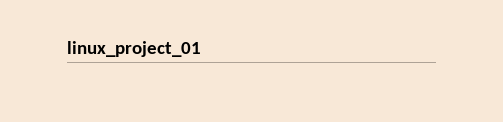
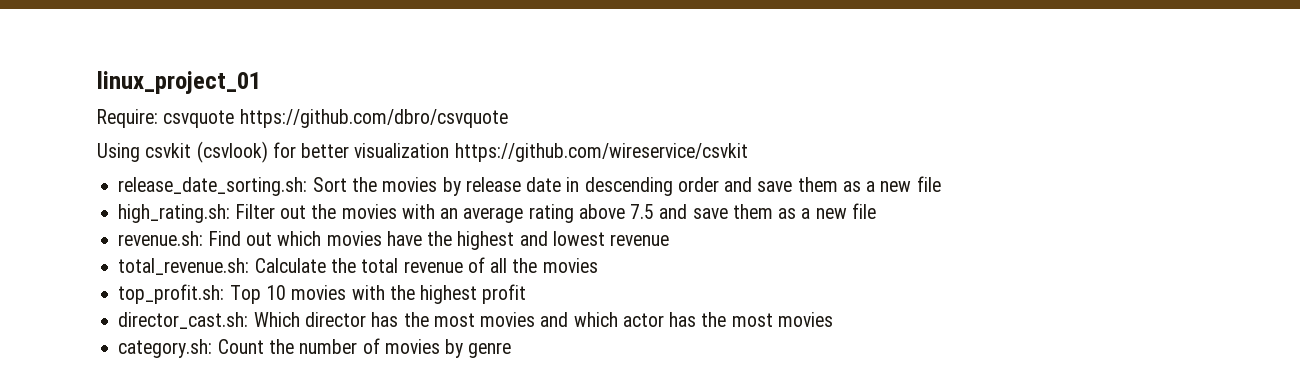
+ Require: csvquote https://github.com/dbro/csvquote
+ Using csvkit (csvlook) for better visualization https://github.com/wireservice/csvkit
+ release_date_sorting.sh: Sort the movies by release date in descending order and save them as a new file
+ high_rating.sh: Filter out the movies with an average rating above 7.5 and save them as a new file
+ revenue.sh: Find out which movies have the highest and lowest revenue
+ total_revenue.sh: Calculate the total revenue of all the movies
+ top_profit.sh: Top 10 movies with the highest profit
+ director_cast.sh: Which director has the most movies and which actor has the most movies
+ category.sh: Count the number of movies by genre

